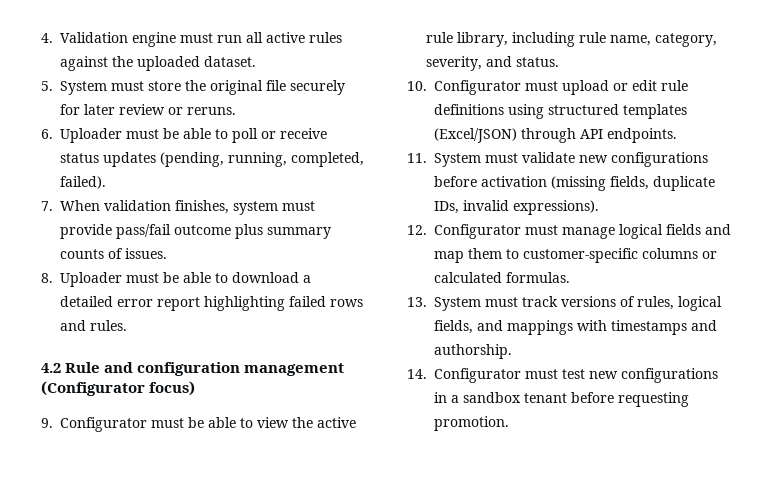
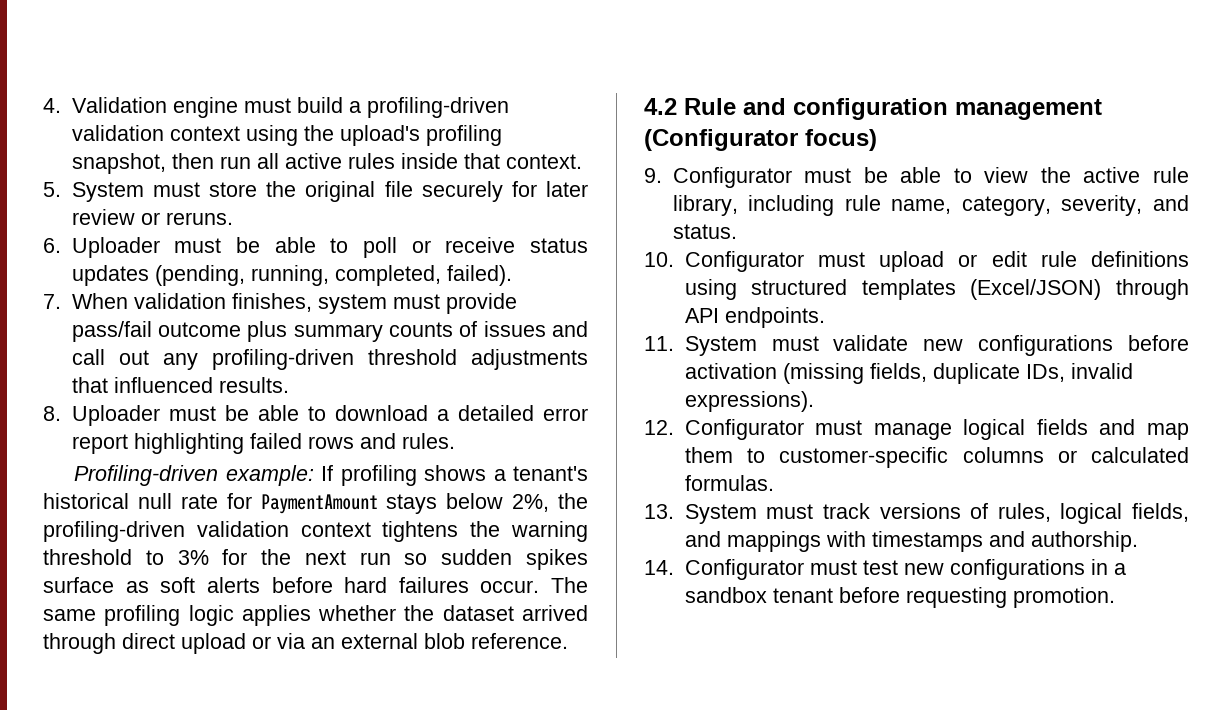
- 4. Validation engine must run all active rules against the uploaded dataset.
+ 4. Validation engine must build a profiling-driven validation context using the upload's profiling snapshot, then run all active rules inside that context.
- 7. When validation finishes, system must provide pass/fail outcome plus summary counts of issues.
+ 7. When validation finishes, system must provide pass/fail outcome plus summary counts of issues and call out any profiling-driven threshold adjustments that influenced results.
+ Profiling-driven example: If profiling shows a tenant's historical null rate for PaymentAmount stays below 2%, the profiling-driven validation context tightens the warning threshold to 3% for the next run so sudden spikes surface as soft alerts before hard failures occur. The same profiling logic applies whether the dataset arrived through direct upload or via an external blob reference.

